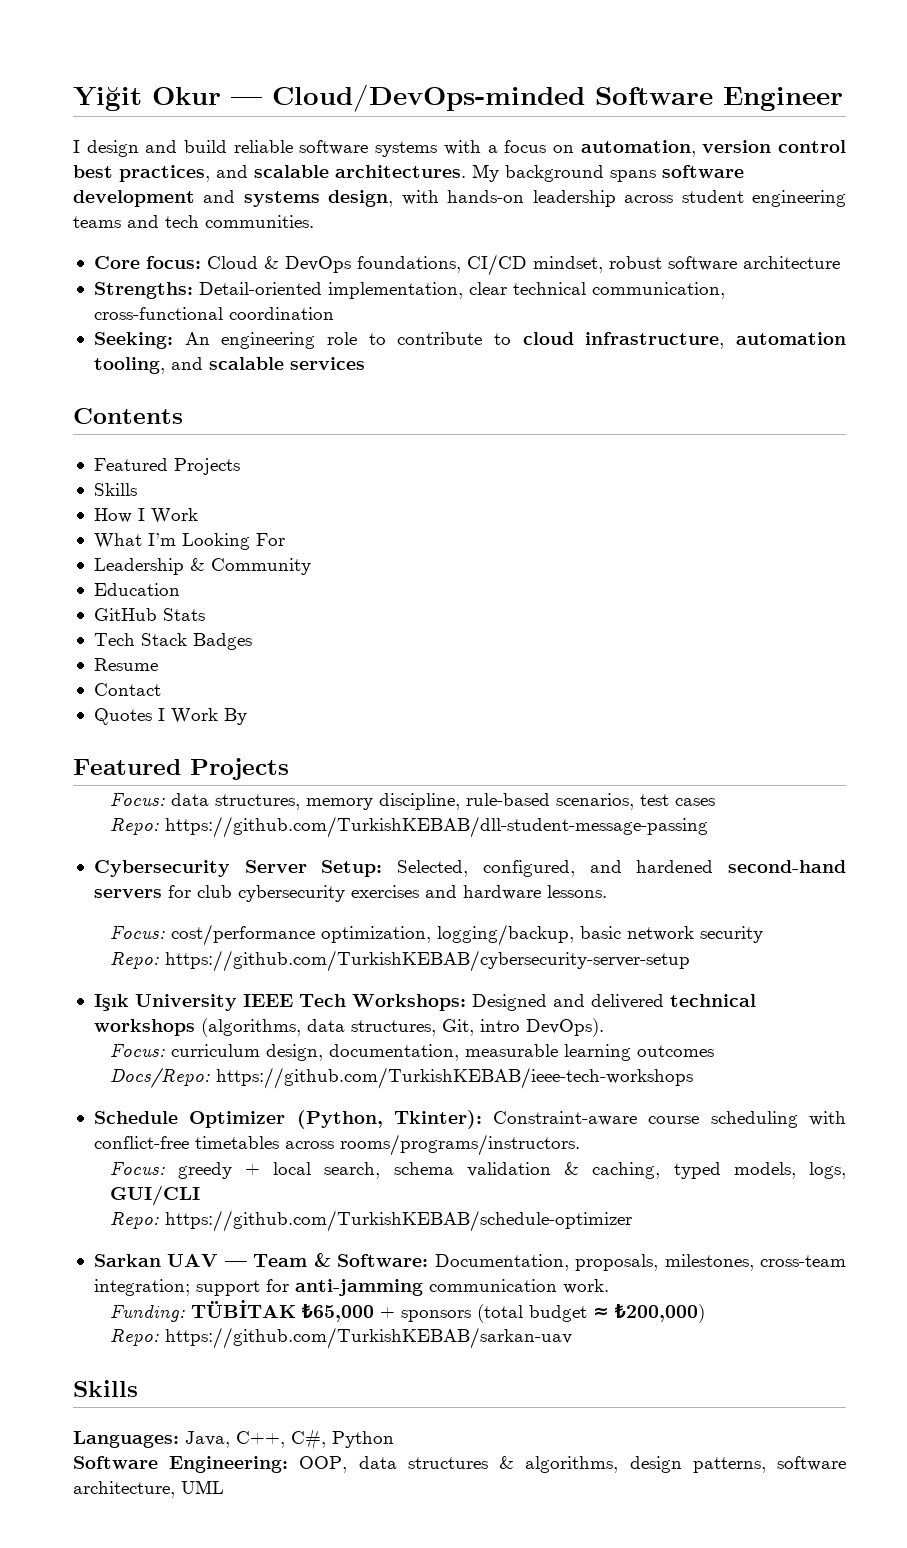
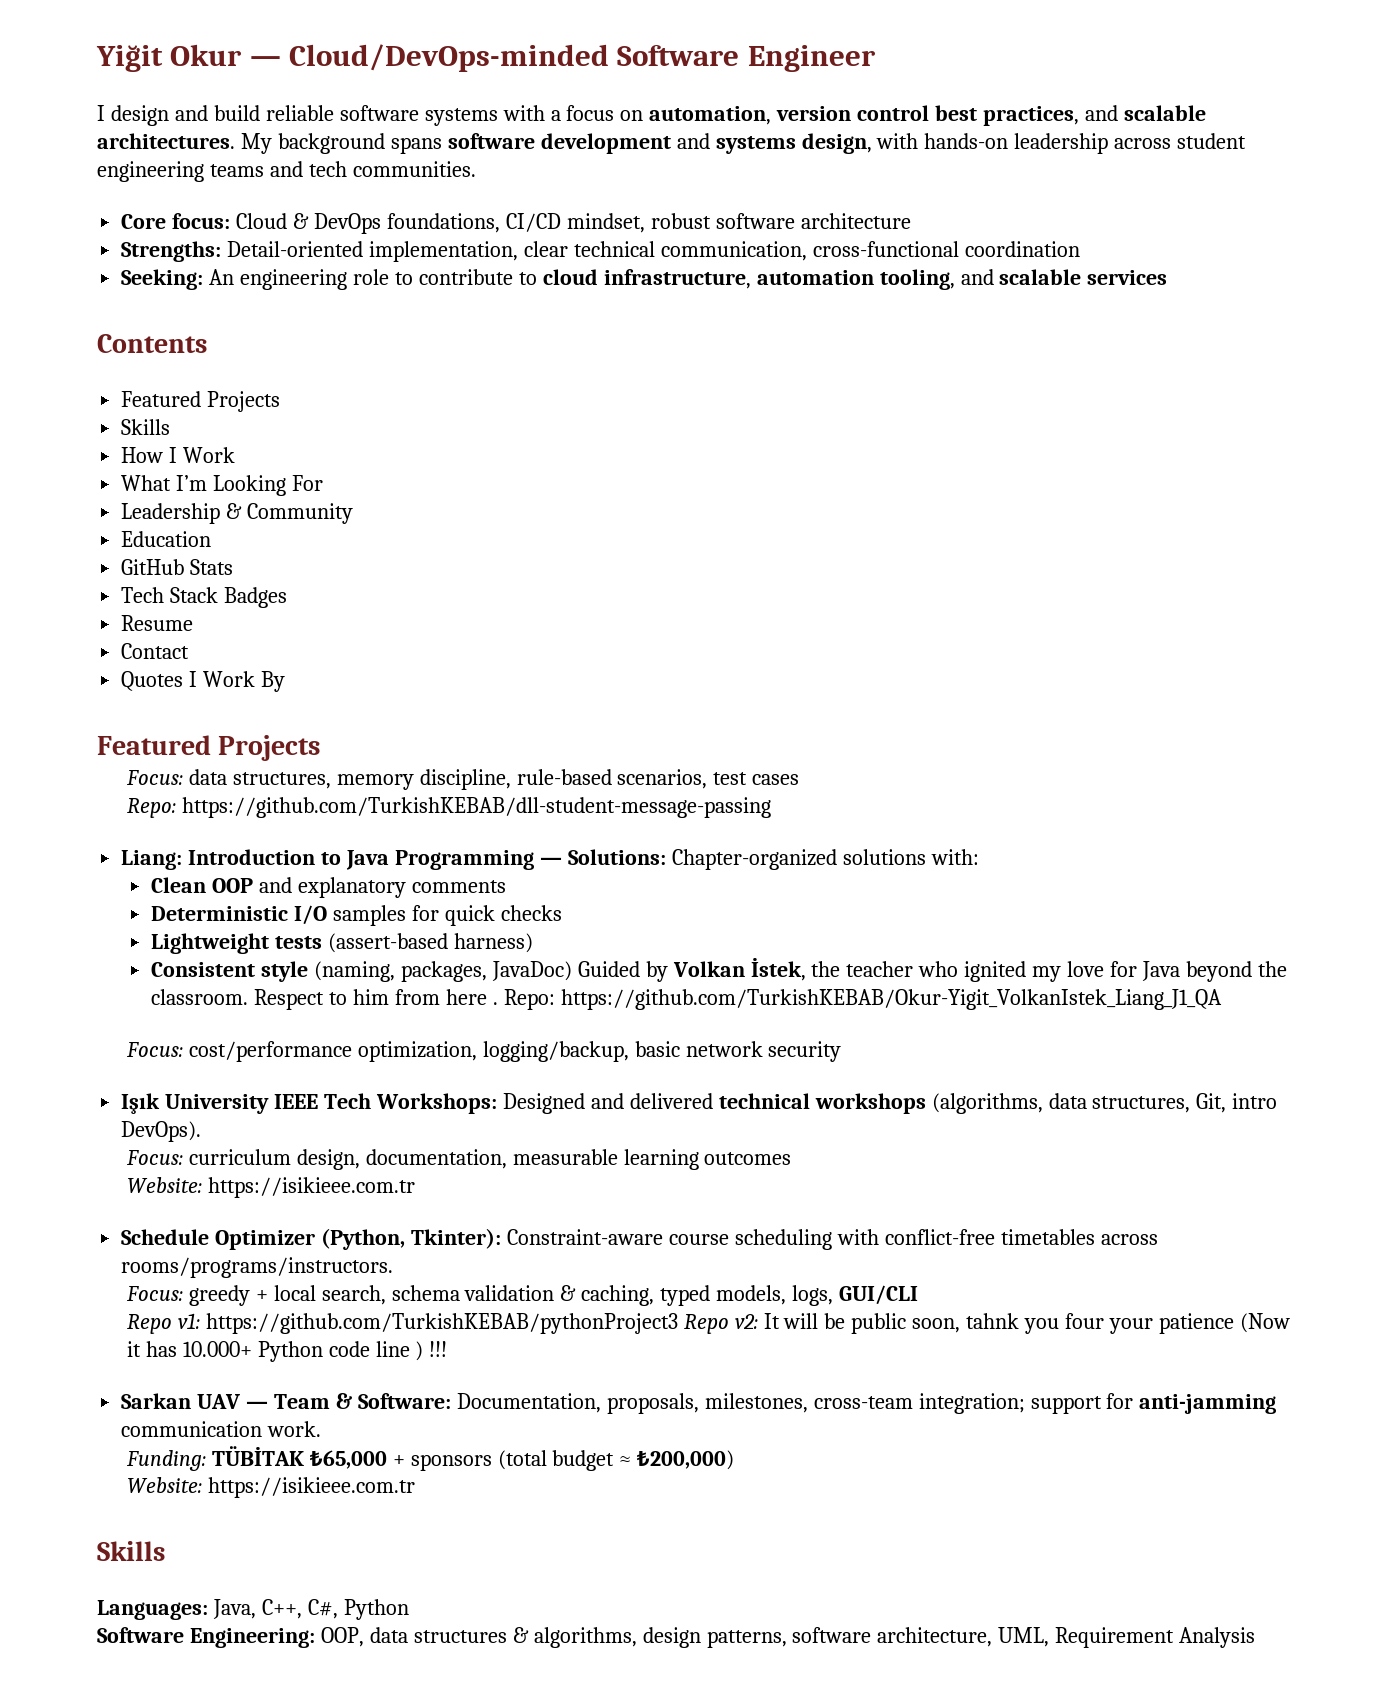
- Cybersecurity Server Setup: Selected, configured, and hardened second-hand servers for club cybersecurity exercises and hardware lessons.
+ Liang: Introduction to Java Programming — Solutions: Chapter-organized solutions with:
+ Clean OOP and explanatory comments
+ Deterministic I/O samples for quick checks
+ Lightweight tests (assert-based harness)
+ Consistent style (naming, packages, JavaDoc) Guided by Volkan İstek, the teacher who ignited my love for Java beyond the classroom. Respect to him from here . Repo: https://github.com/TurkishKEBAB/Okur-Yigit_VolkanIstek_Liang_J1_QA
- Repo: https://github.com/TurkishKEBAB/cybersecurity-server-setup
  Focus: curriculum design, documentation, measurable learning outcomes
- Docs/Repo: https://github.com/TurkishKEBAB/ieee-tech-workshops
+ Website: https://isikieee.com.tr
- Repo: https://github.com/TurkishKEBAB/schedule-optimizer
+ Repo v1: https://github.com/TurkishKEBAB/pythonProject3 Repo v2: It will be public soon, tahnk you four your patience (Now it has 10.000+ Python code line ) !!!
  Funding: TÜBİTAK ₺65,000 + sponsors (total budget ≈ ₺200,000)
- Repo: https://github.com/TurkishKEBAB/sarkan-uav
+ Website: https://isikieee.com.tr
- Software Engineering: OOP, data structures & algorithms, design patterns, software architecture, UML
+ Software Engineering: OOP, data structures & algorithms, design patterns, software architecture, UML, Requirement Analysis

